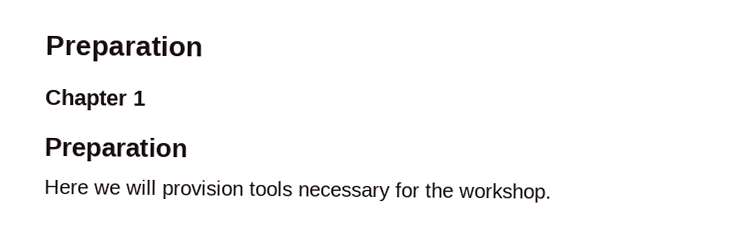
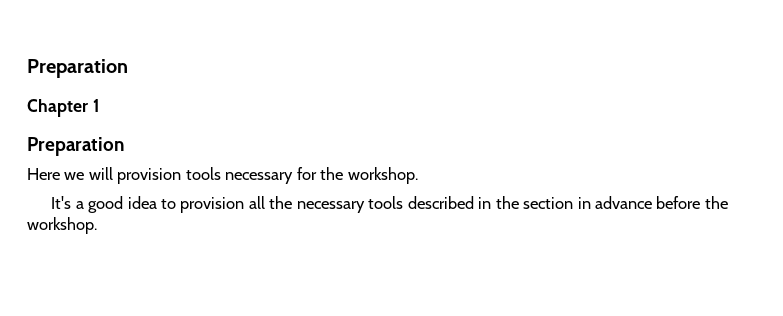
+ It's a good idea to provision all the necessary tools described in the section in advance before the workshop.

